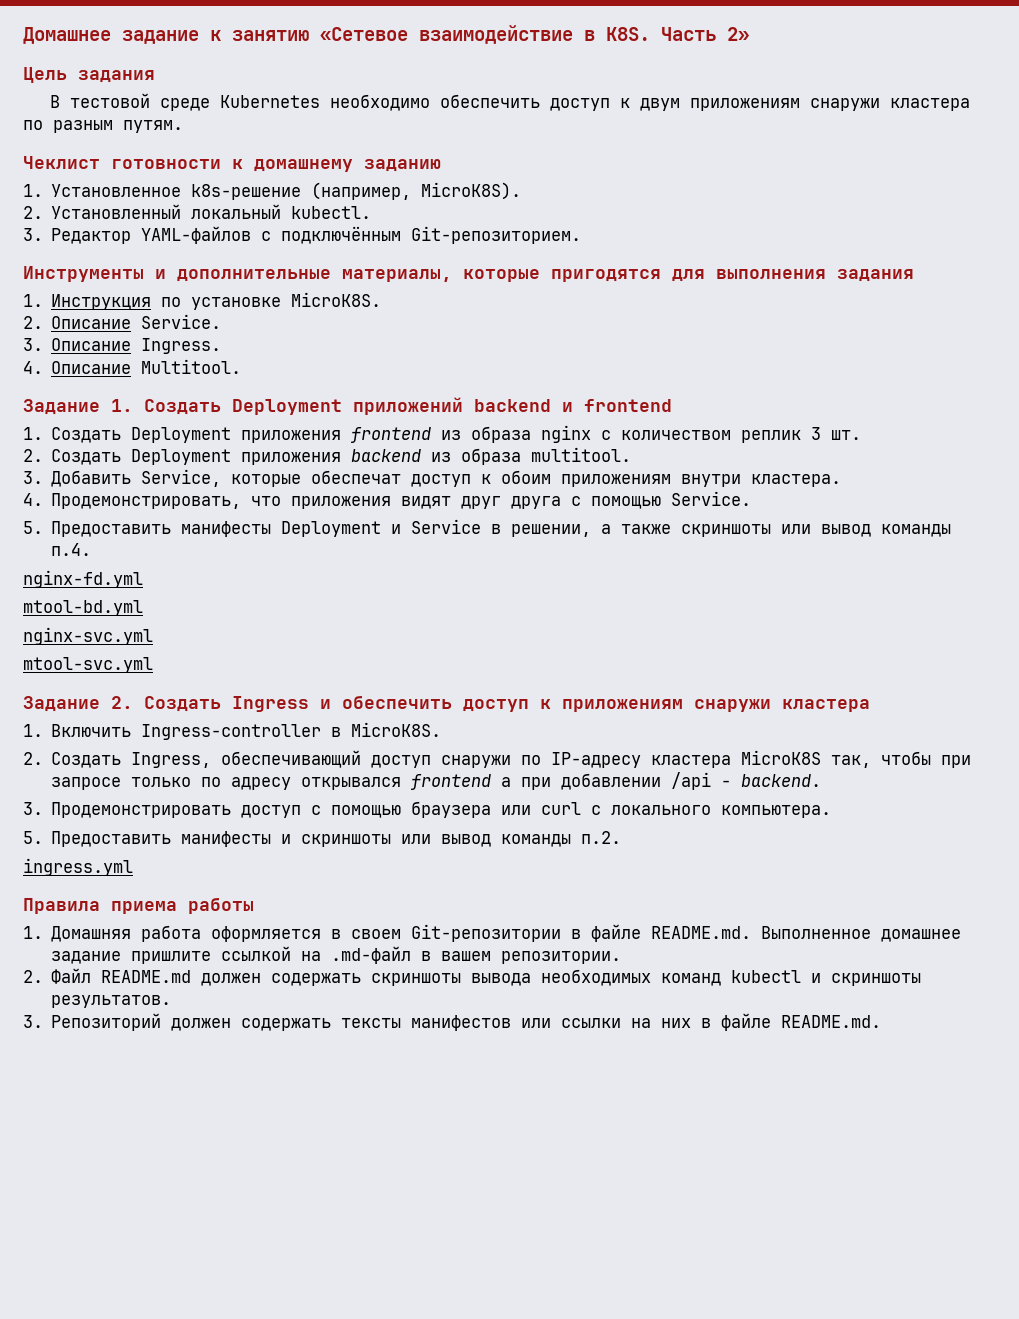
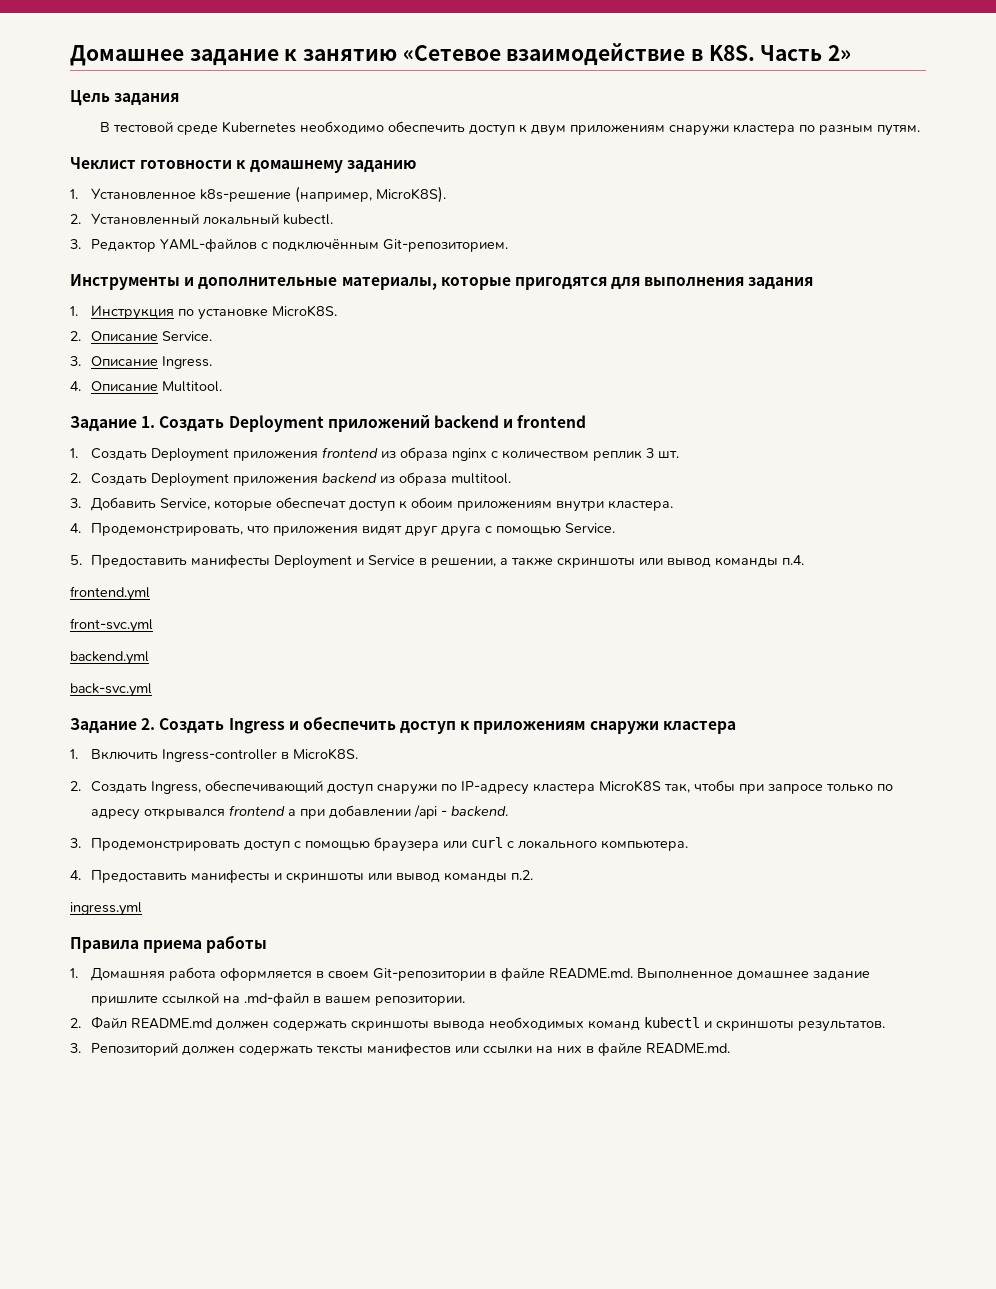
- nginx-fd.yml
- mtool-bd.yml
- nginx-svc.yml
- mtool-svc.yml
+ frontend.yml
+ front-svc.yml
+ backend.yml
+ back-svc.yml
- 5. Предоставить манифесты и скриншоты или вывод команды п.2.
+ 4. Предоставить манифесты и скриншоты или вывод команды п.2.

